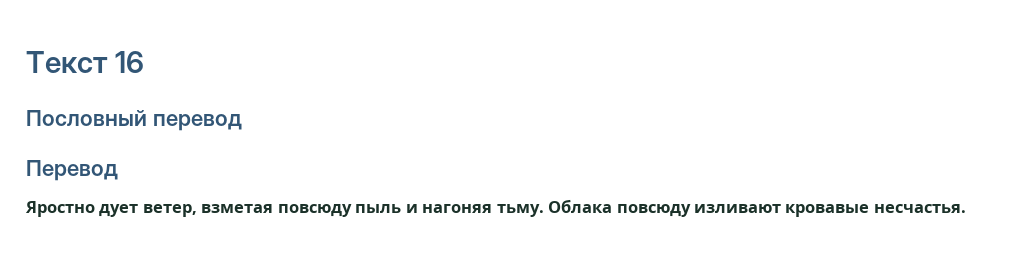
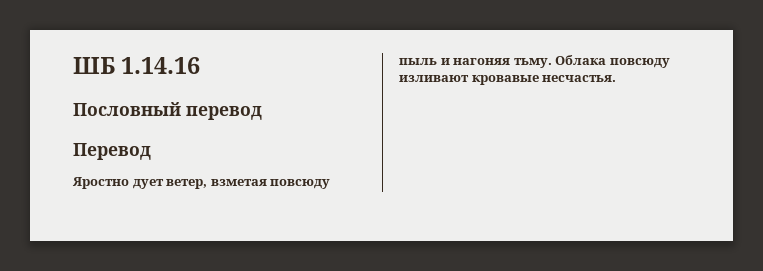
- Текст 16
+ ШБ 1.14.16

